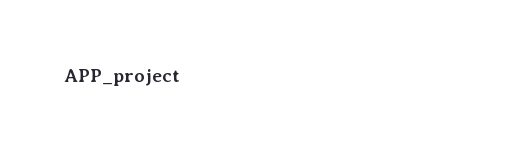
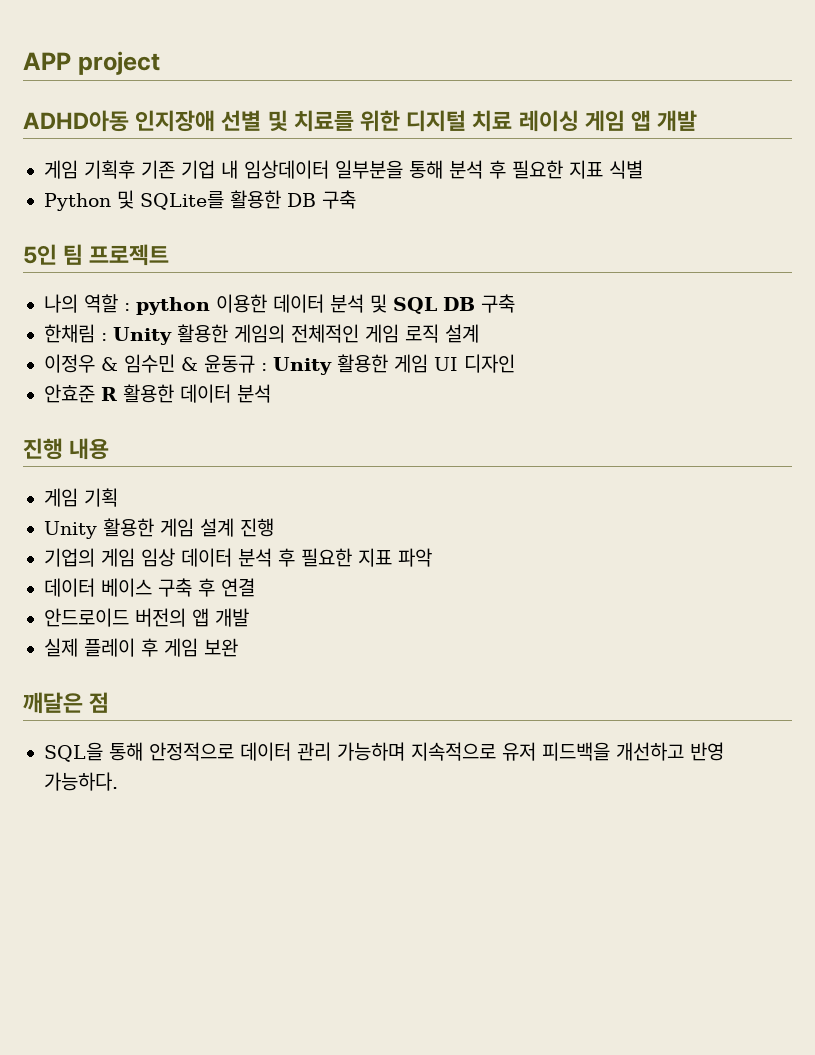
- APP_project
+ APP project
+ ADHD아동 인지장애 선별 및 치료를 위한 디지털 치료 레이싱 게임 앱 개발
+ 게임 기획후 기존 기업 내 임상데이터 일부분을 통해 분석 후 필요한 지표 식별
+ Python 및 SQLite를 활용한 DB 구축
+ 5인 팀 프로젝트
+ 나의 역할 : python 이용한 데이터 분석 및 SQL DB 구축
+ 한채림 : Unity 활용한 게임의 전체적인 게임 로직 설계
+ 이정우 & 임수민 & 윤동규 : Unity 활용한 게임 UI 디자인
+ 안효준 R 활용한 데이터 분석
+ 진행 내용
+ 게임 기획
+ Unity 활용한 게임 설계 진행
+ 기업의 게임 임상 데이터 분석 후 필요한 지표 파악
+ 데이터 베이스 구축 후 연결
+ 안드로이드 버전의 앱 개발
+ 실제 플레이 후 게임 보완
+ 깨달은 점
+ SQL을 통해 안정적으로 데이터 관리 가능하며 지속적으로 유저 피드백을 개선하고 반영 가능하다.

